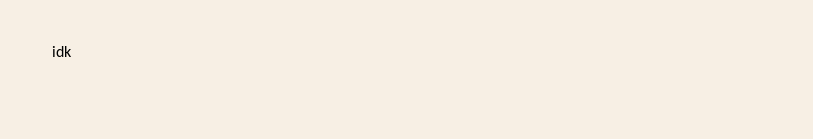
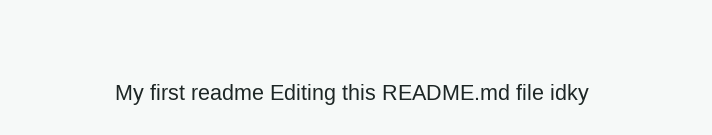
- idk
+ My first readme Editing this README.md file idky

